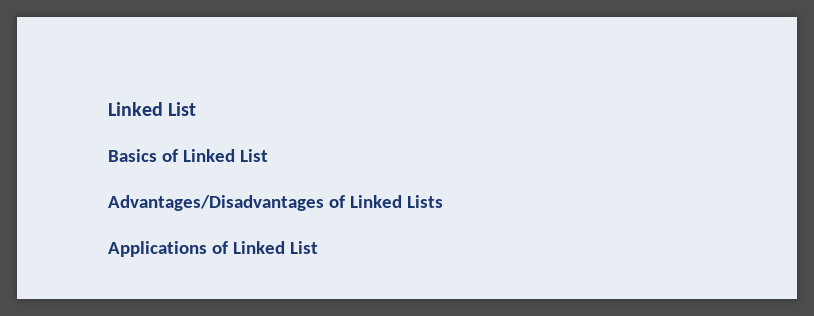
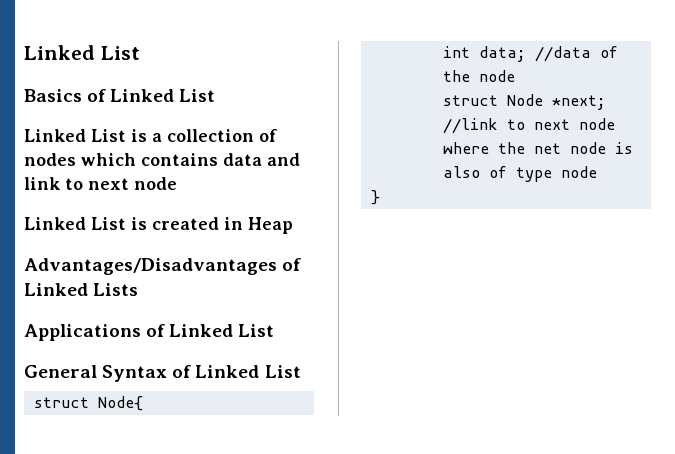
+ Linked List is a collection of nodes which contains data and link to next node
+ Linked List is created in Heap
+ General Syntax of Linked List
+ struct Node{
+ int data; //data of the node
+ struct Node *next; //link to next node where the net node is also of type node
+ }

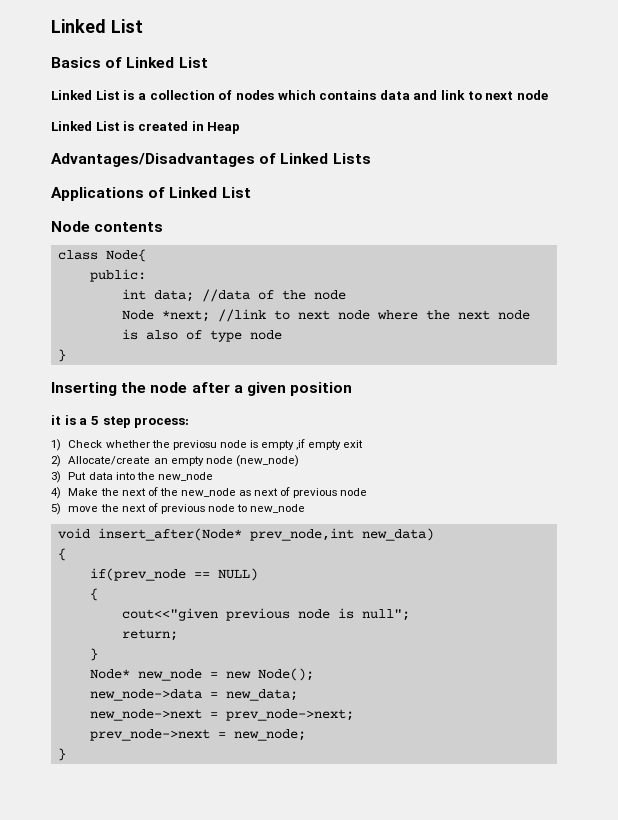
- General Syntax of Linked List
- struct Node{
+ Node contents
+ class Node{
+ public:
- struct Node *next; //link to next node where the net node is also of type node
+ Node *next; //link to next node where the next node is also of type node
+ Inserting the node after a given position
+ it is a 5 step process:
+ 1) Check whether the previosu node is empty ,if empty exit
+ 2) Allocate/create an empty node (new_node)
+ 3) Put data into the new_node
+ 4) Make the next of the new_node as next of previous node
+ 5) move the next of previous node to new_node
+ void insert_after(Node* prev_node,int new_data)
+ {
+ if(prev_node == NULL)
+ {
+ cout<<"given previous node is null";
+ return;
+ }
+ Node* new_node = new Node();
+ new_node->data = new_data;
+ new_node->next = prev_node->next;
+ prev_node->next = new_node;
+ }

